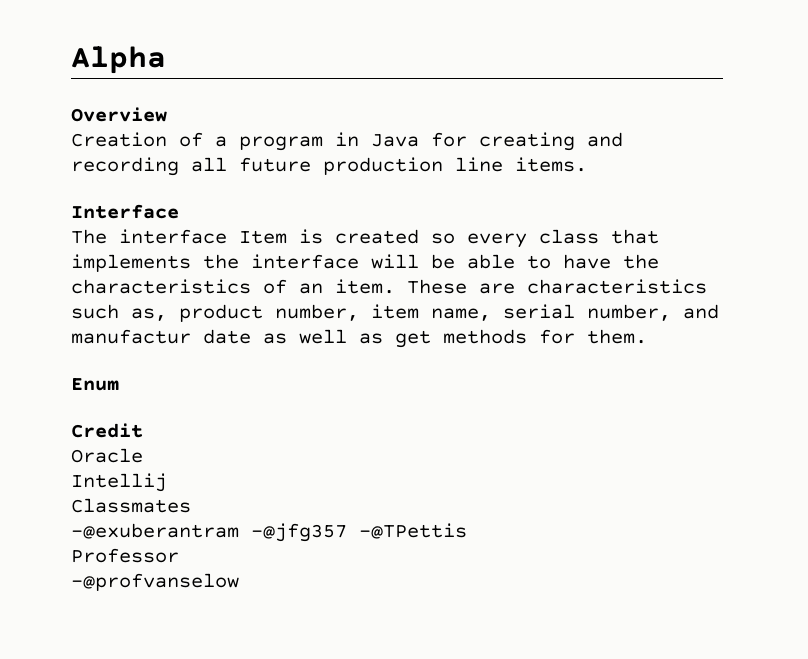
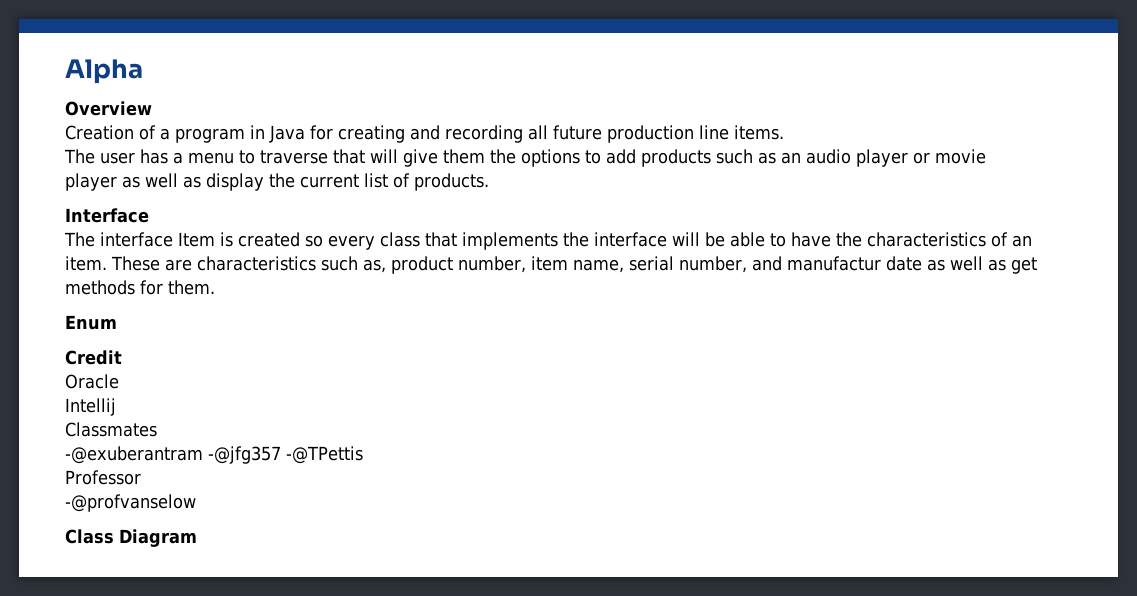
+ The user has a menu to traverse that will give them the options to add products such as an audio player or movie player as well as display the current list of products.
+ Class Diagram

